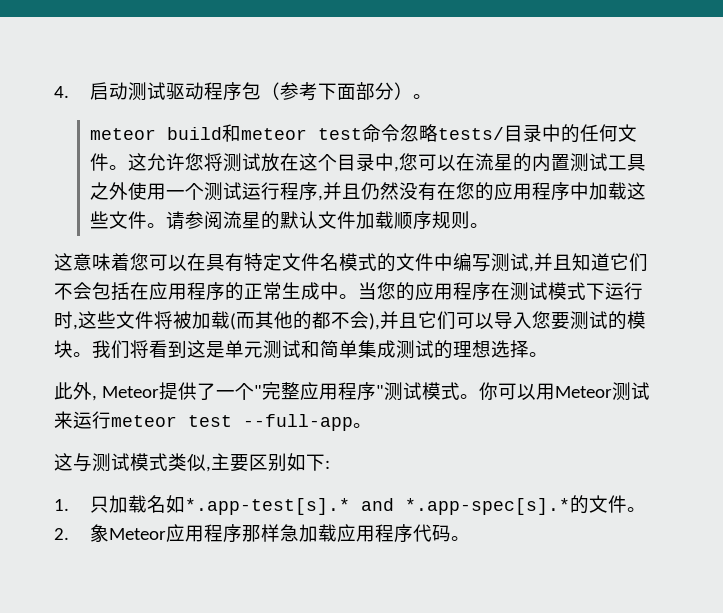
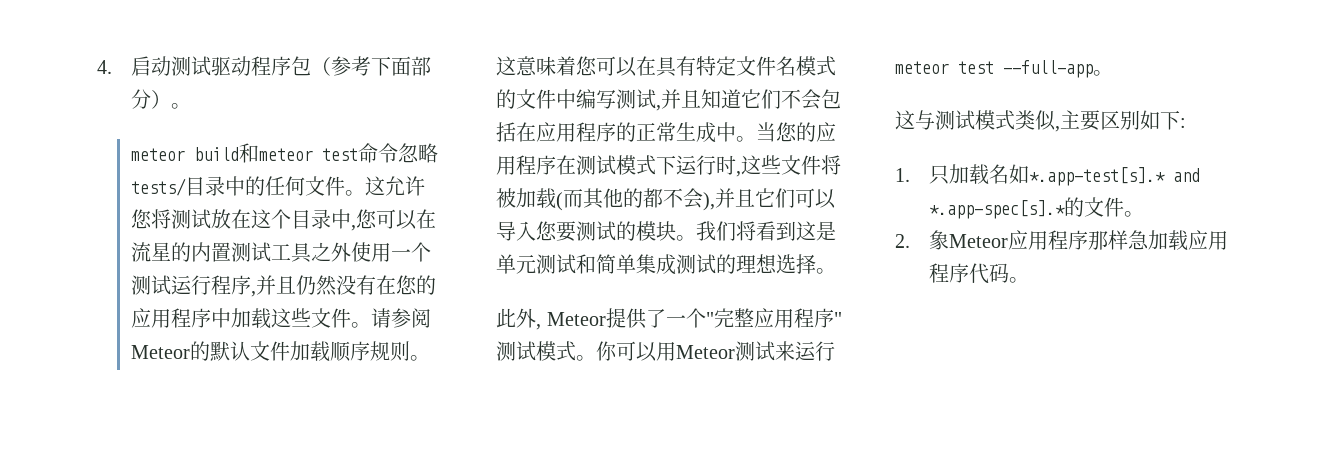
- 请参阅流星的默认文件加载顺序规则。
+ 请参阅Meteor的默认文件加载顺序规则。

